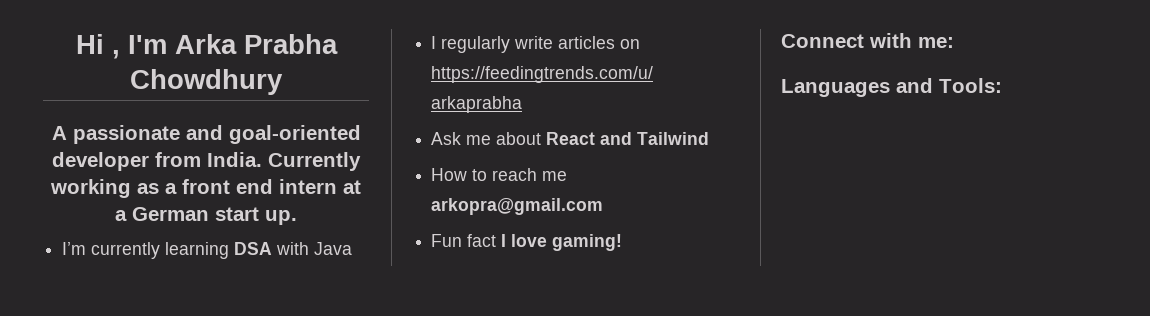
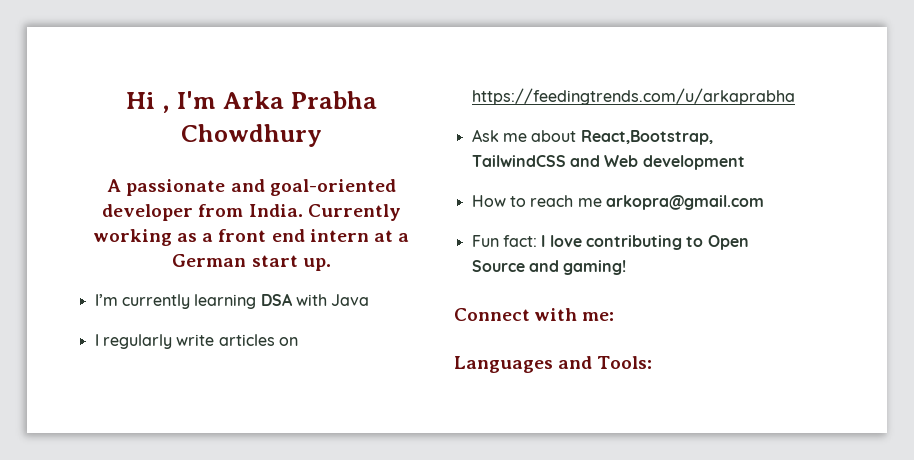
- Ask me about React and Tailwind
+ Ask me about React,Bootstrap, TailwindCSS and Web development
- Fun fact I love gaming!
+ Fun fact: I love contributing to Open Source and gaming!

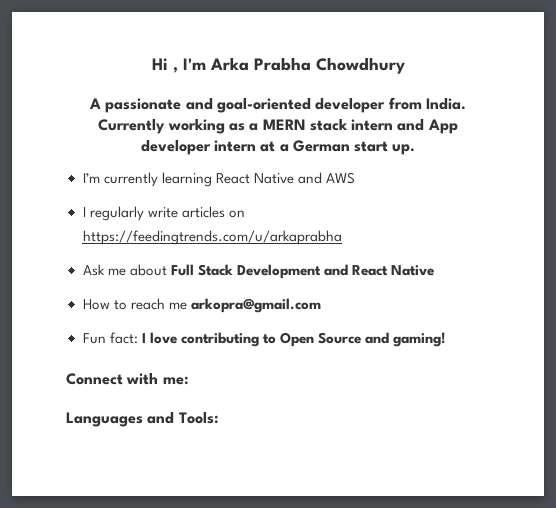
- Currently working as a front end intern at a German start up.
+ Currently working as a MERN stack intern and App developer intern at a German start up.
- I’m currently learning DSA with Java
+ I’m currently learning React Native and AWS
- Ask me about React,Bootstrap, TailwindCSS and Web development
+ Ask me about Full Stack Development and React Native

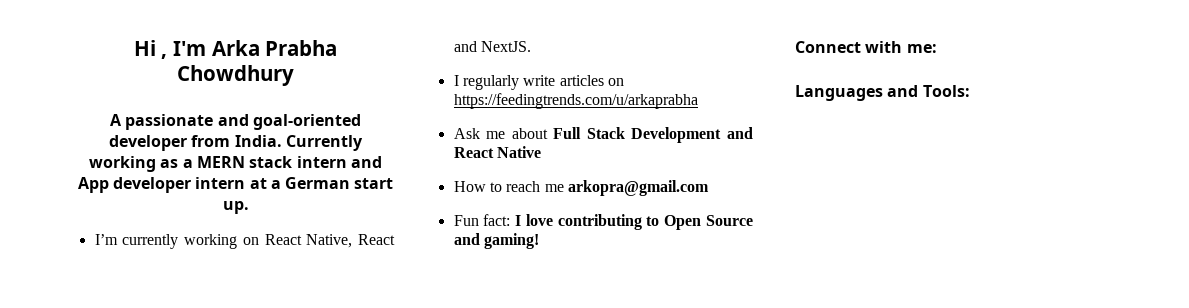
- I’m currently learning React Native and AWS
+ I’m currently working on React Native, React and NextJS.

